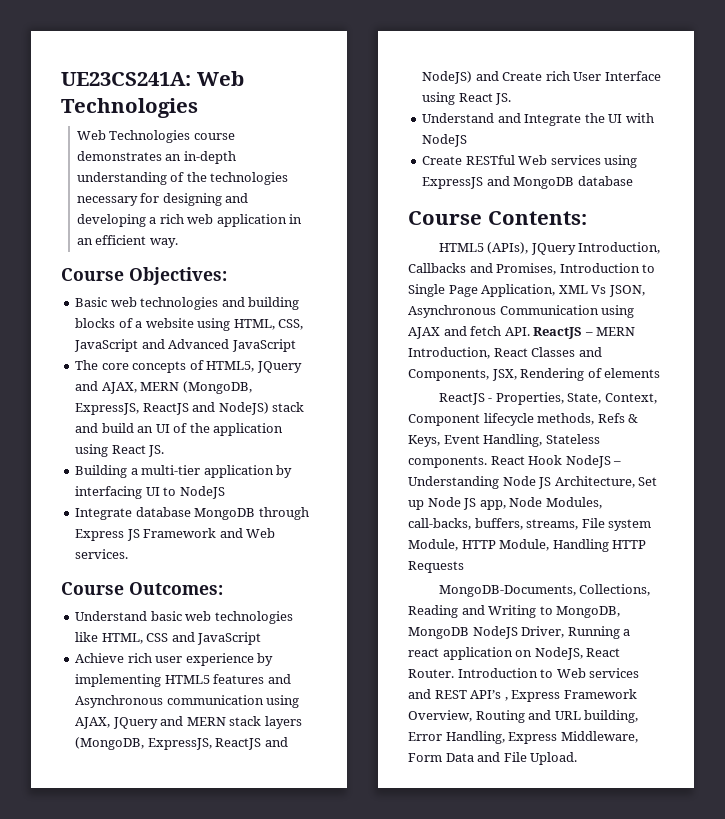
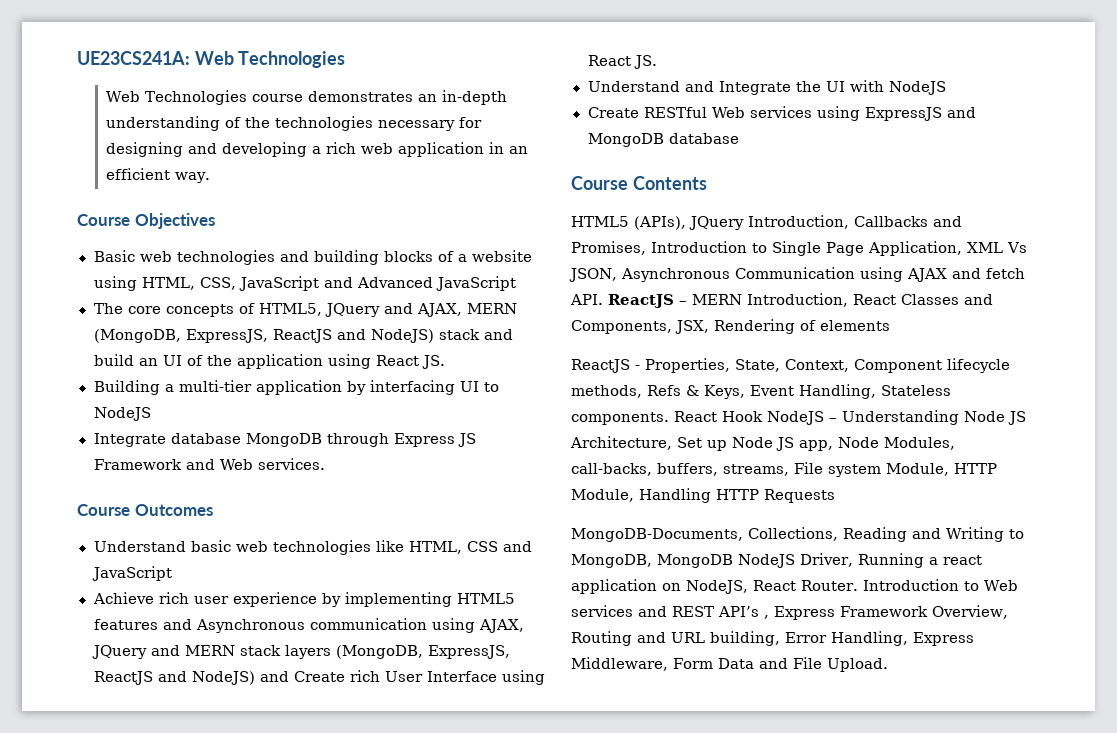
- Course Objectives:
+ Course Objectives
- Course Outcomes:
+ Course Outcomes
- Course Contents:
+ Course Contents

